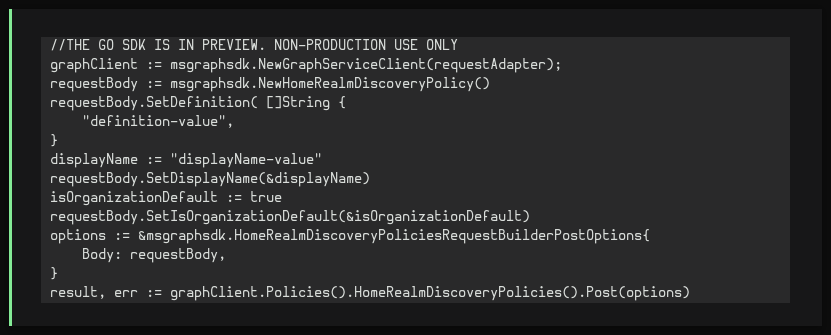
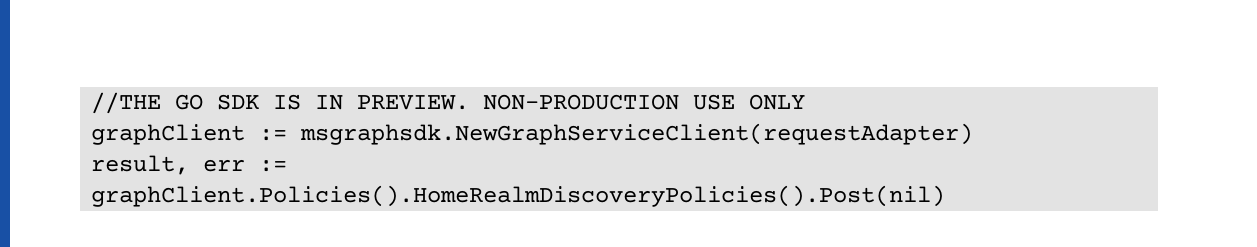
- graphClient := msgraphsdk.NewGraphServiceClient(requestAdapter);
- requestBody := msgraphsdk.NewHomeRealmDiscoveryPolicy()
- requestBody.SetDefinition( []String {
- "definition-value",
- }
- displayName := "displayName-value"
- requestBody.SetDisplayName(&displayName)
- isOrganizationDefault := true
- requestBody.SetIsOrganizationDefault(&isOrganizationDefault)
- options := &msgraphsdk.HomeRealmDiscoveryPoliciesRequestBuilderPostOptions{
- Body: requestBody,
- }
+ graphClient := msgraphsdk.NewGraphServiceClient(requestAdapter)
- result, err := graphClient.Policies().HomeRealmDiscoveryPolicies().Post(options)
+ result, err := graphClient.Policies().HomeRealmDiscoveryPolicies().Post(nil)

